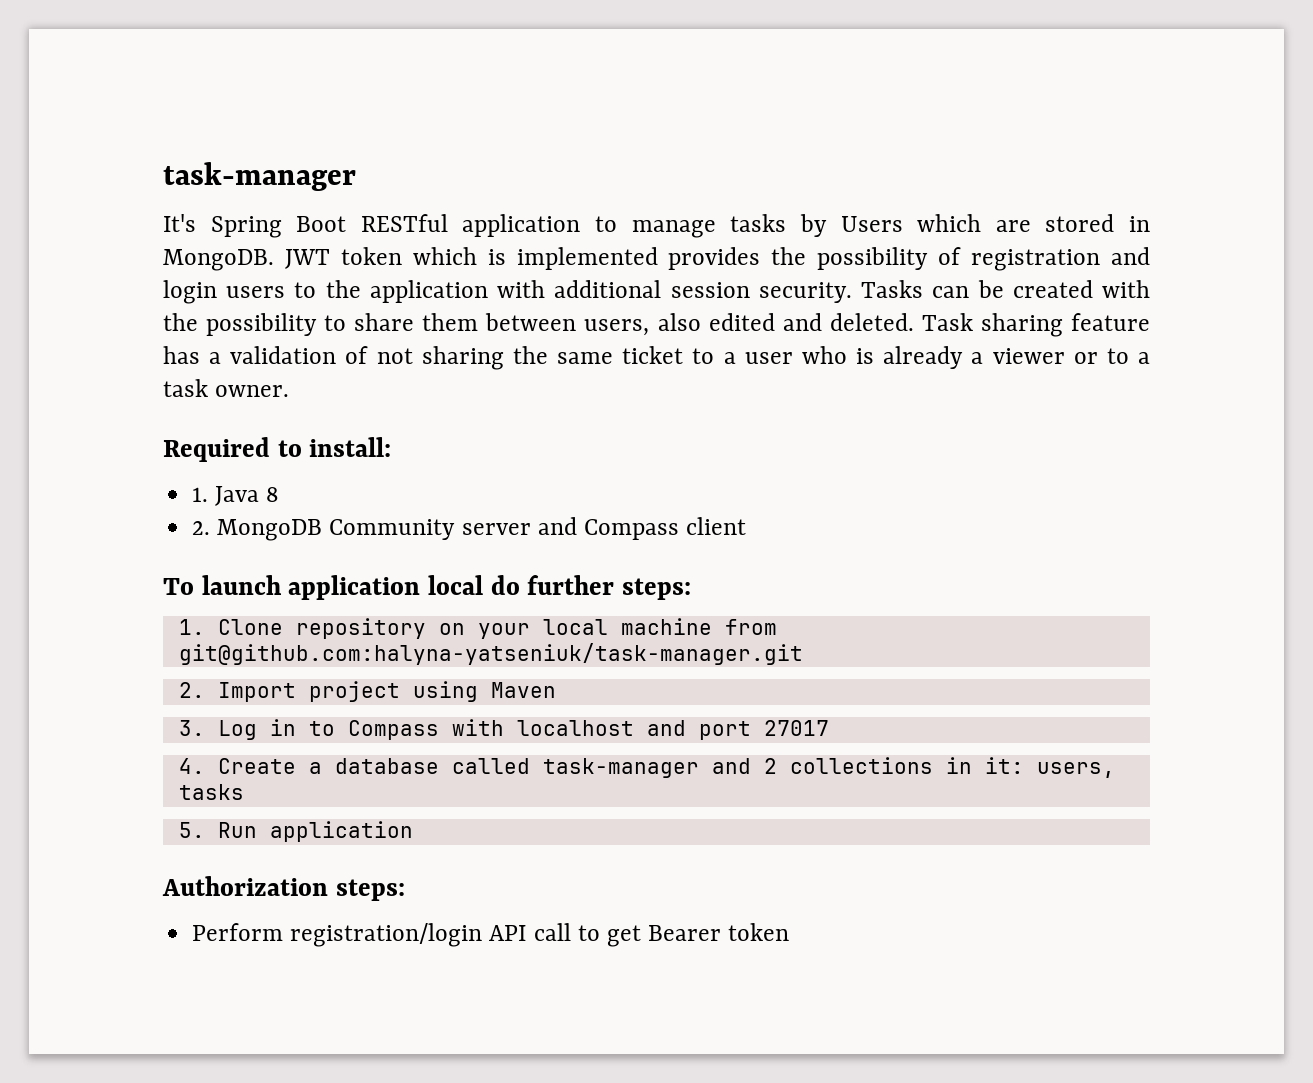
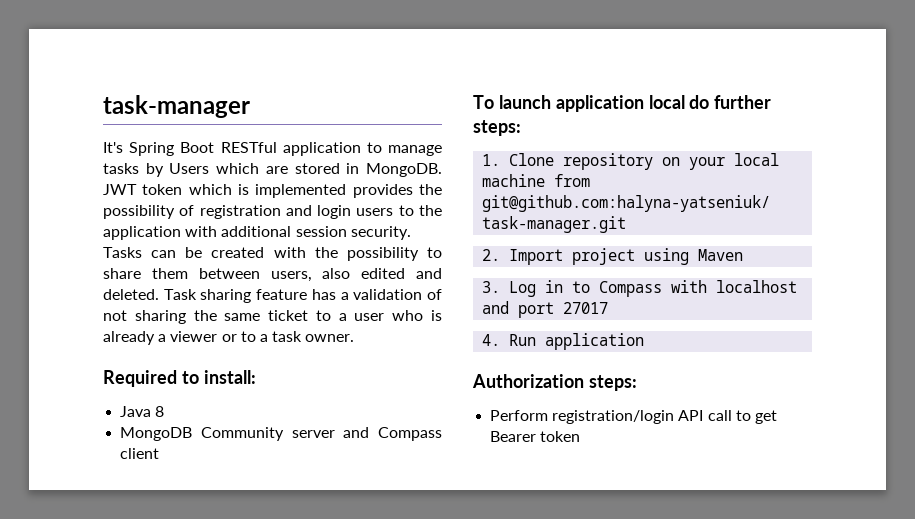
- 1. Java 8
+ Java 8
- 2. MongoDB Community server and Compass client
+ MongoDB Community server and Compass client
- 4. Create a database called task-manager and 2 collections in it: users, tasks
- 5. Run application
+ 4. Run application

